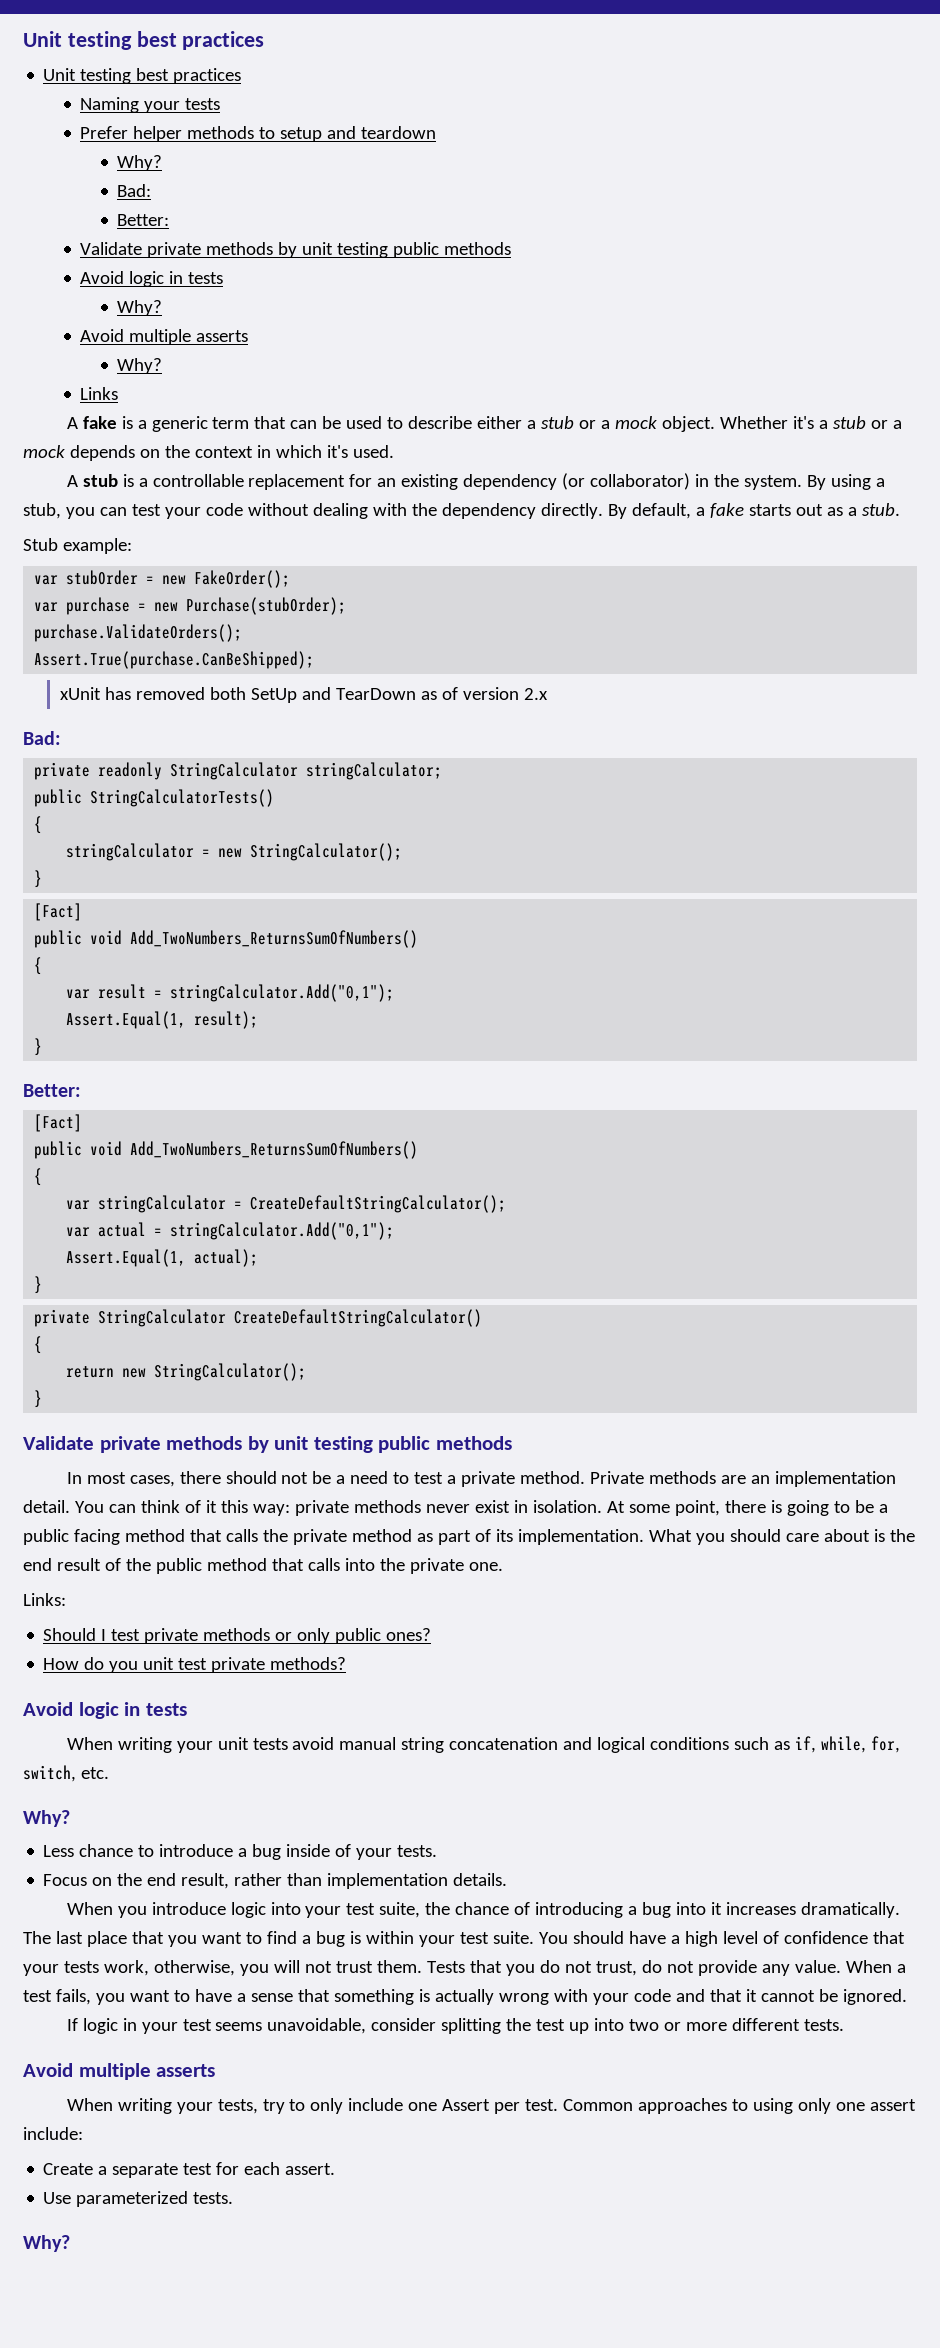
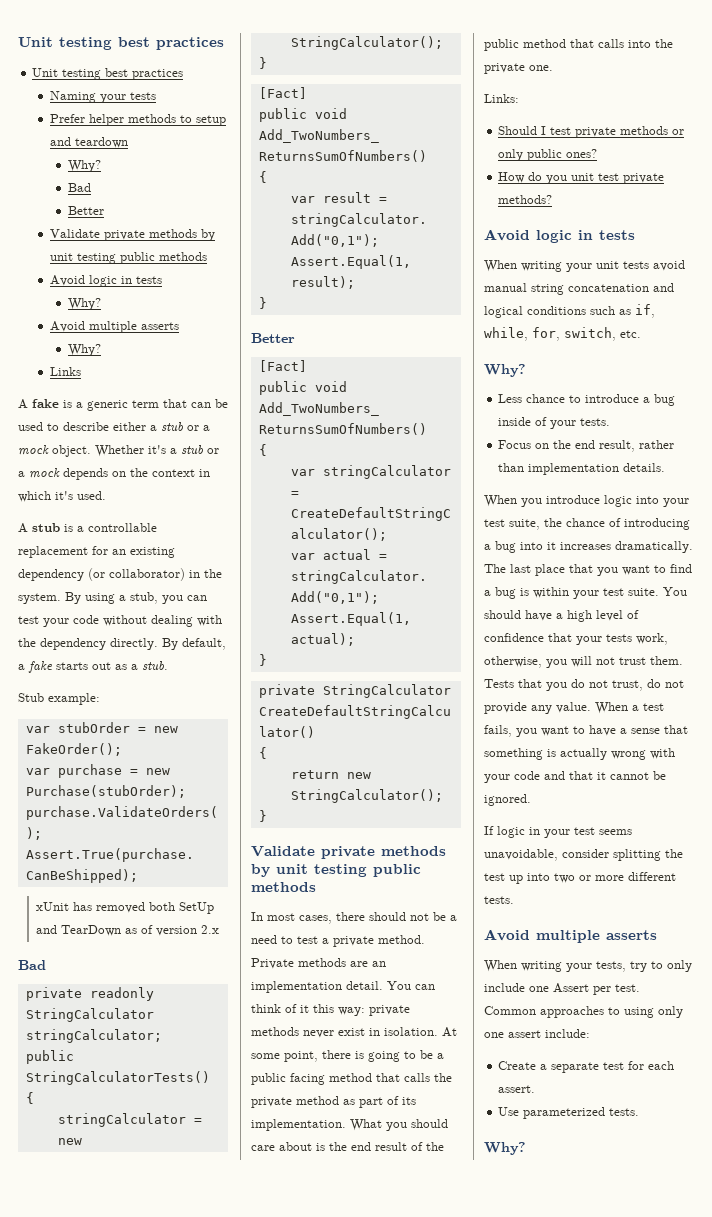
  Prefer helper methods to setup and teardown
  Why?
- Bad:
- Better:
+ Bad
+ Better
  xUnit has removed both SetUp and TearDown as of version 2.x
- Bad:
+ Bad
  Assert.Equal(1, result);
  }
- Better:
+ Better

